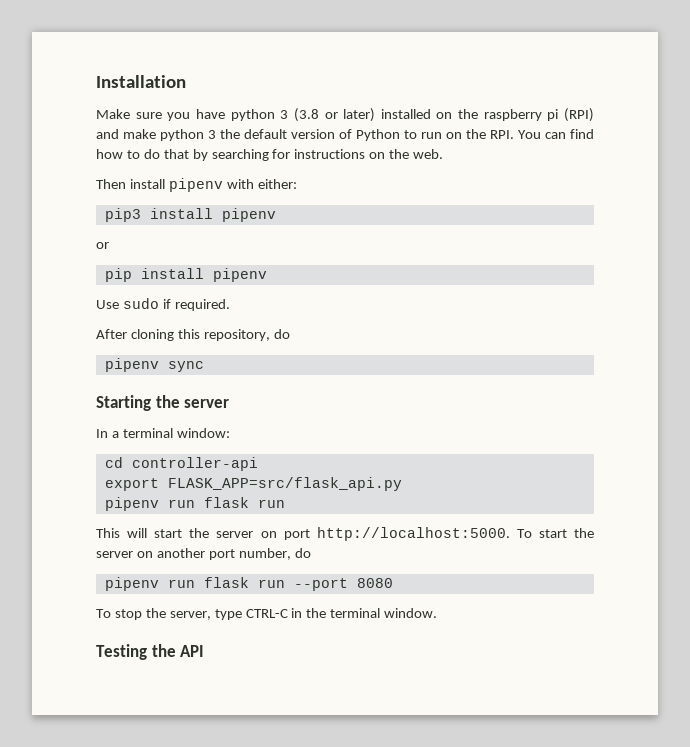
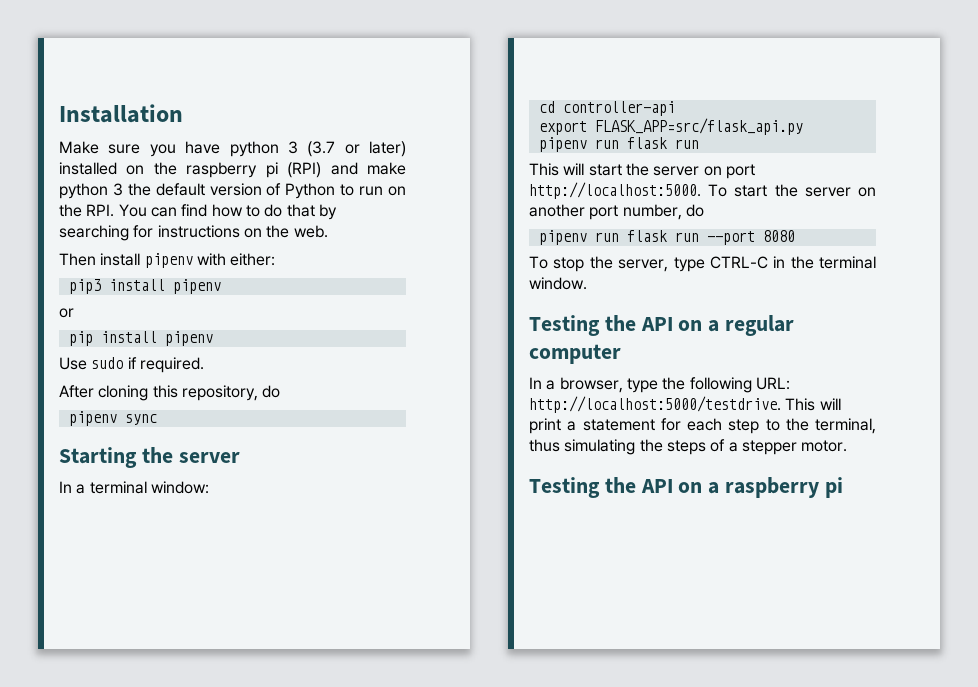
- Make sure you have python 3 (3.8 or later) installed on the raspberry pi (RPI) and make python 3 the default version of Python to run on the RPI. You can find how to do that by searching for instructions on the web.
+ Make sure you have python 3 (3.7 or later) installed on the raspberry pi (RPI) and make python 3 the default version of Python to run on the RPI. You can find how to do that by searching for instructions on the web.
- Testing the API
+ Testing the API on a regular computer
+ In a browser, type the following URL: http://localhost:5000/testdrive. This will print a statement for each step to the terminal, thus simulating the steps of a stepper motor.
+ Testing the API on a raspberry pi

